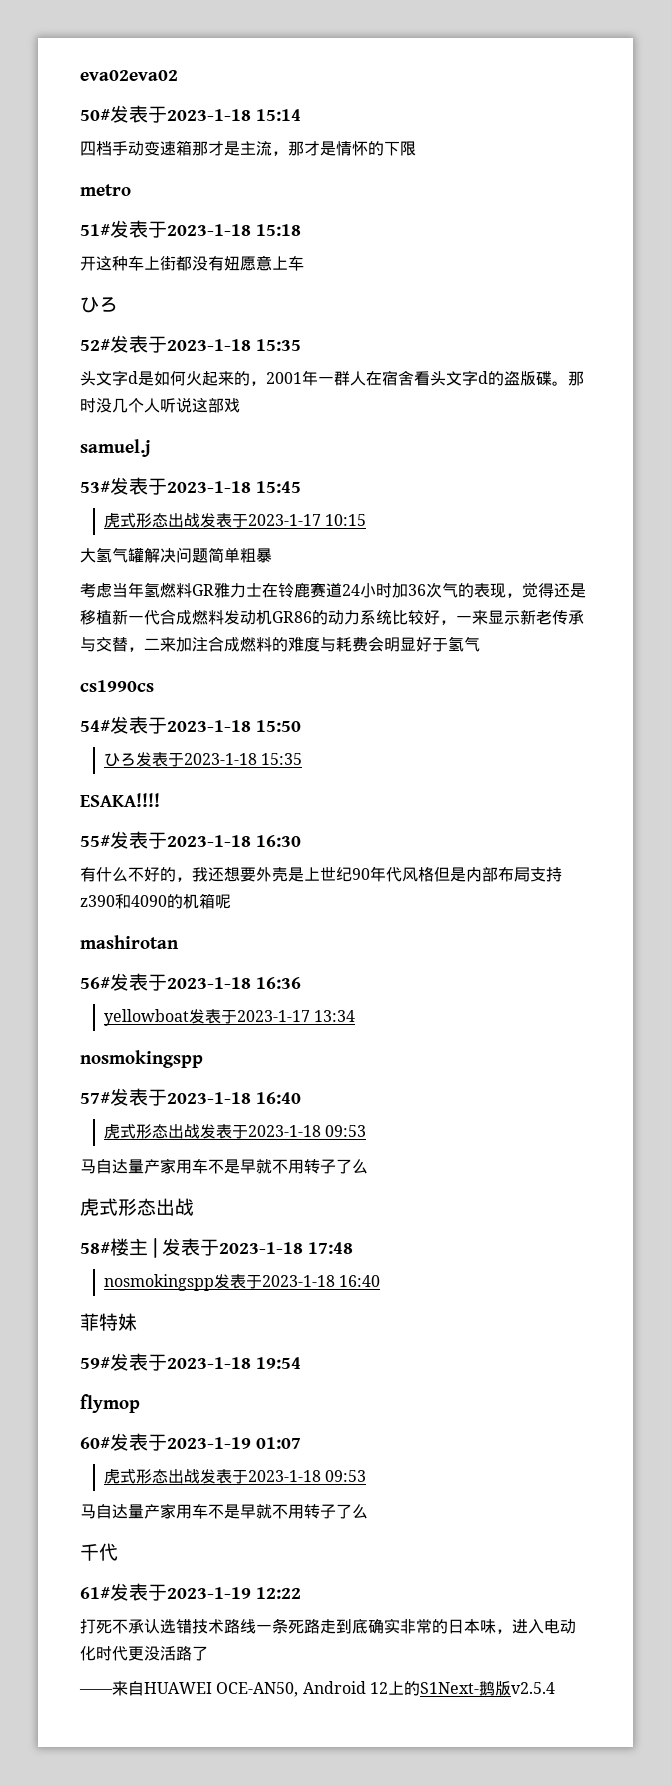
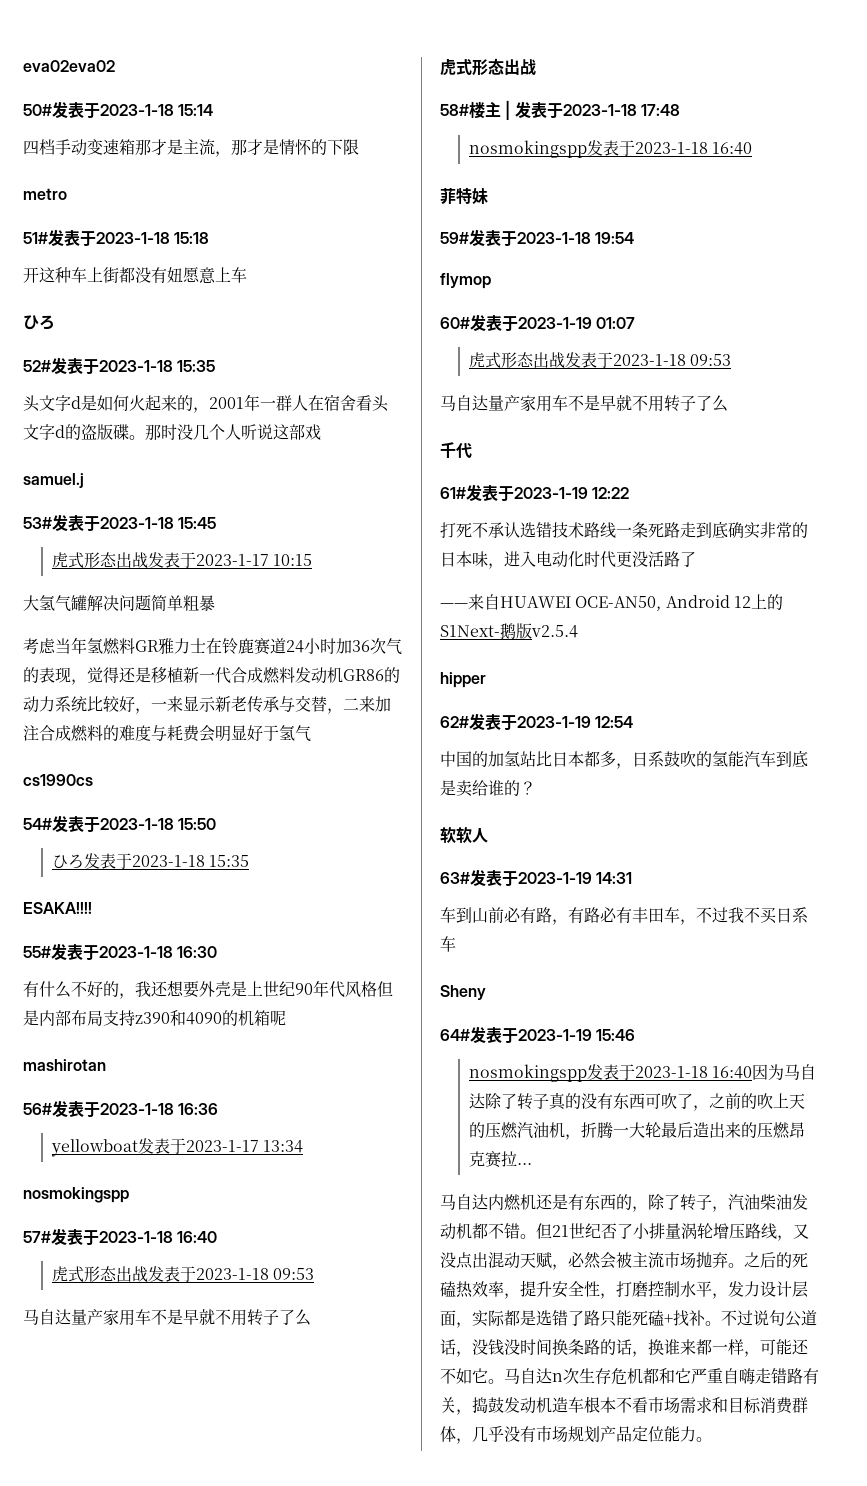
+ hipper
+ 62#发表于2023-1-19 12:54
+ 中国的加氢站比日本都多，日系鼓吹的氢能汽车到底是卖给谁的？
+ 软软人
+ 63#发表于2023-1-19 14:31
+ 车到山前必有路，有路必有丰田车，不过我不买日系车
+ Sheny
+ 64#发表于2023-1-19 15:46
+ nosmokingspp发表于2023-1-18 16:40因为马自达除了转子真的没有东西可吹了，之前的吹上天的压燃汽油机，折腾一大轮最后造出来的压燃昂克赛拉...
+ 马自达内燃机还是有东西的，除了转子，汽油柴油发动机都不错。但21世纪否了小排量涡轮增压路线，又没点出混动天赋，必然会被主流市场抛弃。之后的死磕热效率，提升安全性，打磨控制水平，发力设计层面，实际都是选错了路只能死磕+找补。不过说句公道话，没钱没时间换条路的话，换谁来都一样，可能还不如它。马自达n次生存危机都和它严重自嗨走错路有关，捣鼓发动机造车根本不看市场需求和目标消费群体，几乎没有市场规划产品定位能力。

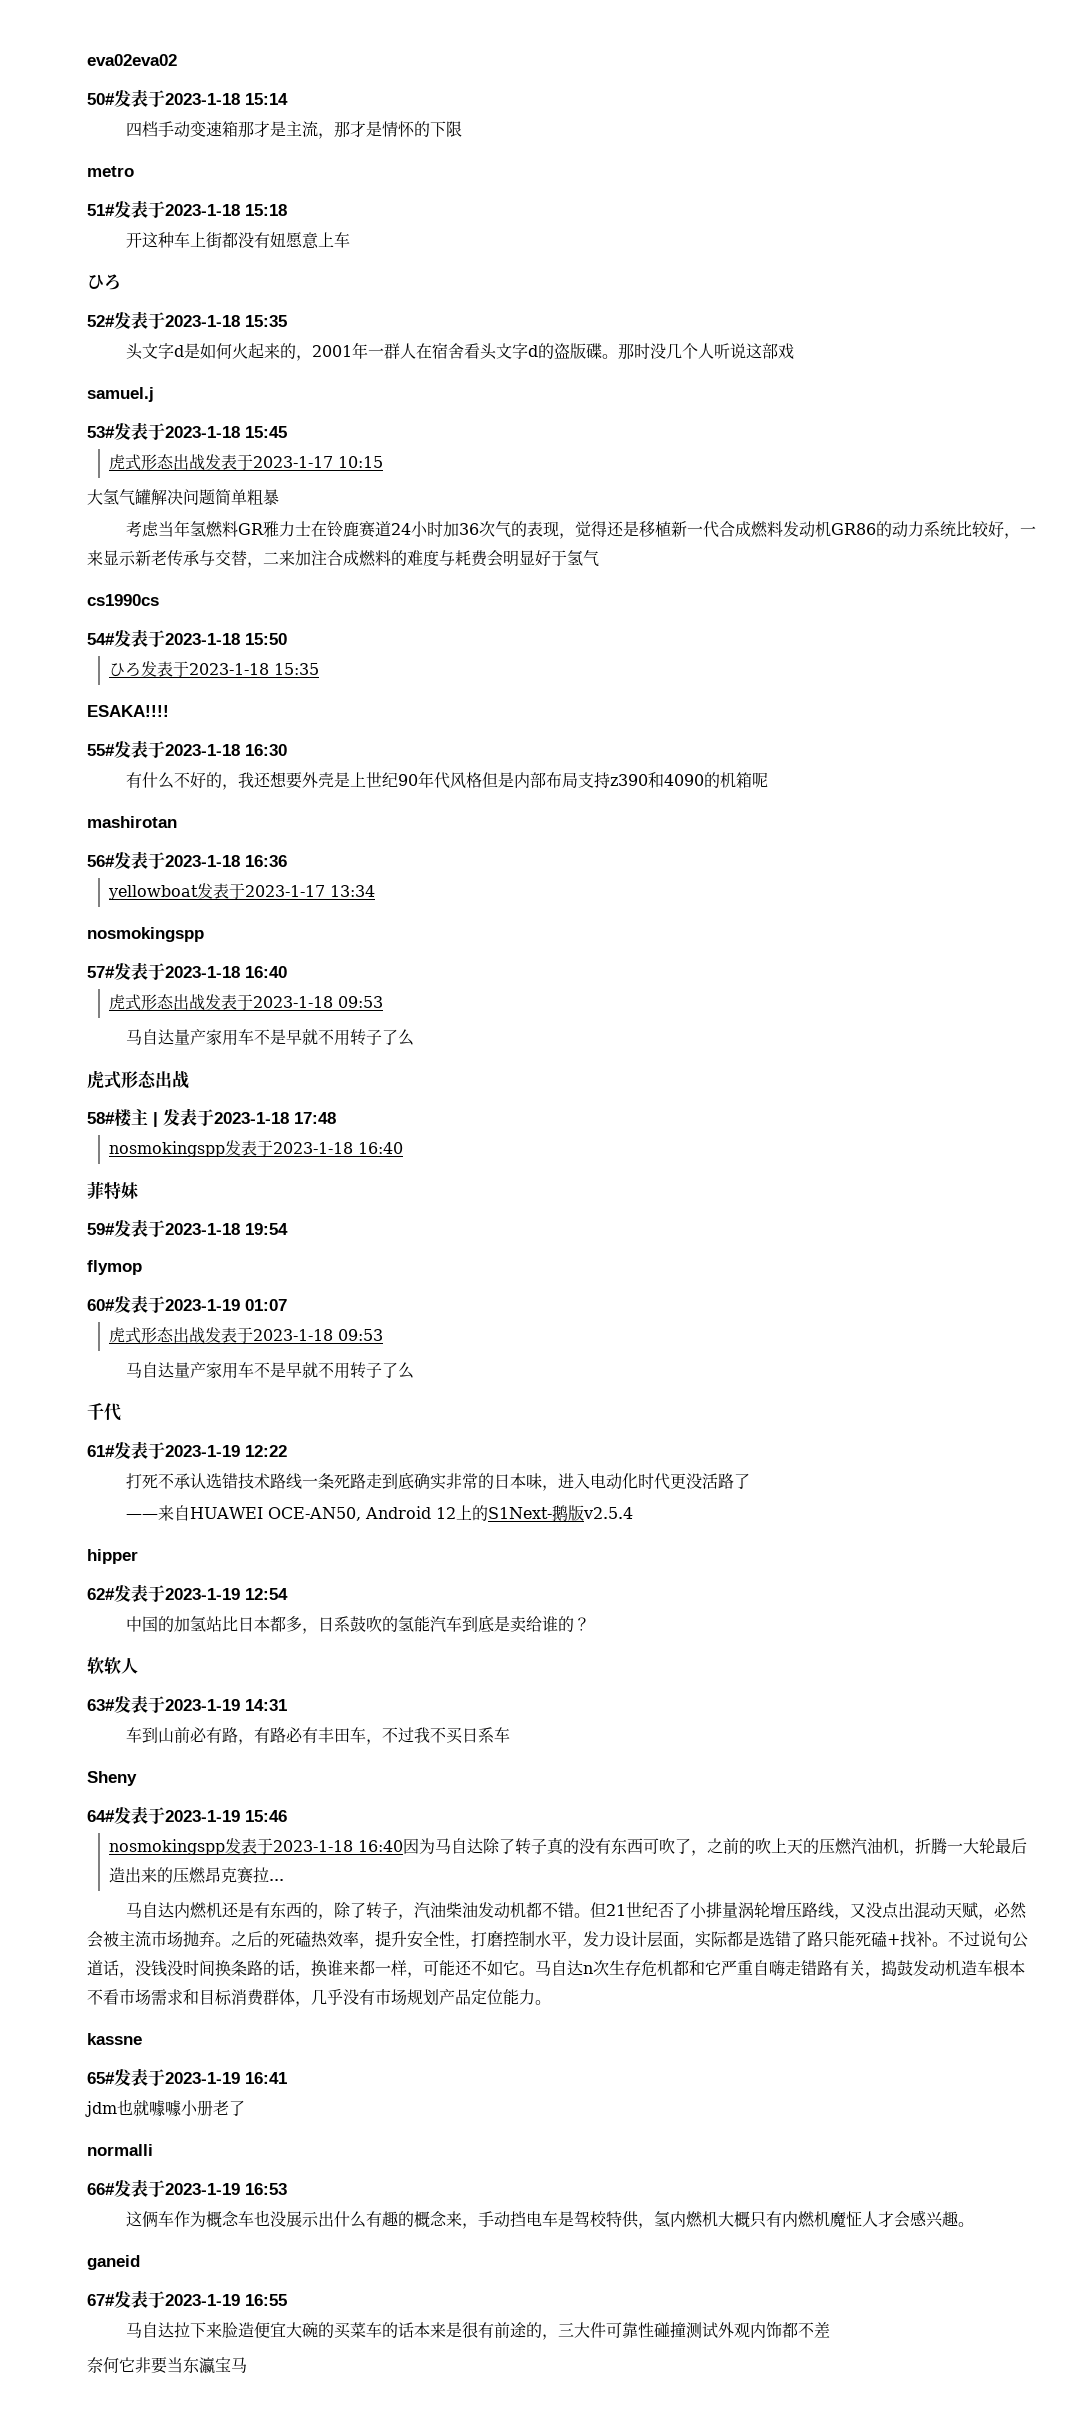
+ kassne
+ 65#发表于2023-1-19 16:41
+ jdm也就噱噱小册老了
+ normalli
+ 66#发表于2023-1-19 16:53
+ 这俩车作为概念车也没展示出什么有趣的概念来，手动挡电车是驾校特供，氢内燃机大概只有内燃机魔怔人才会感兴趣。
+ ganeid
+ 67#发表于2023-1-19 16:55
+ 马自达拉下来脸造便宜大碗的买菜车的话本来是很有前途的，三大件可靠性碰撞测试外观内饰都不差
+ 奈何它非要当东瀛宝马

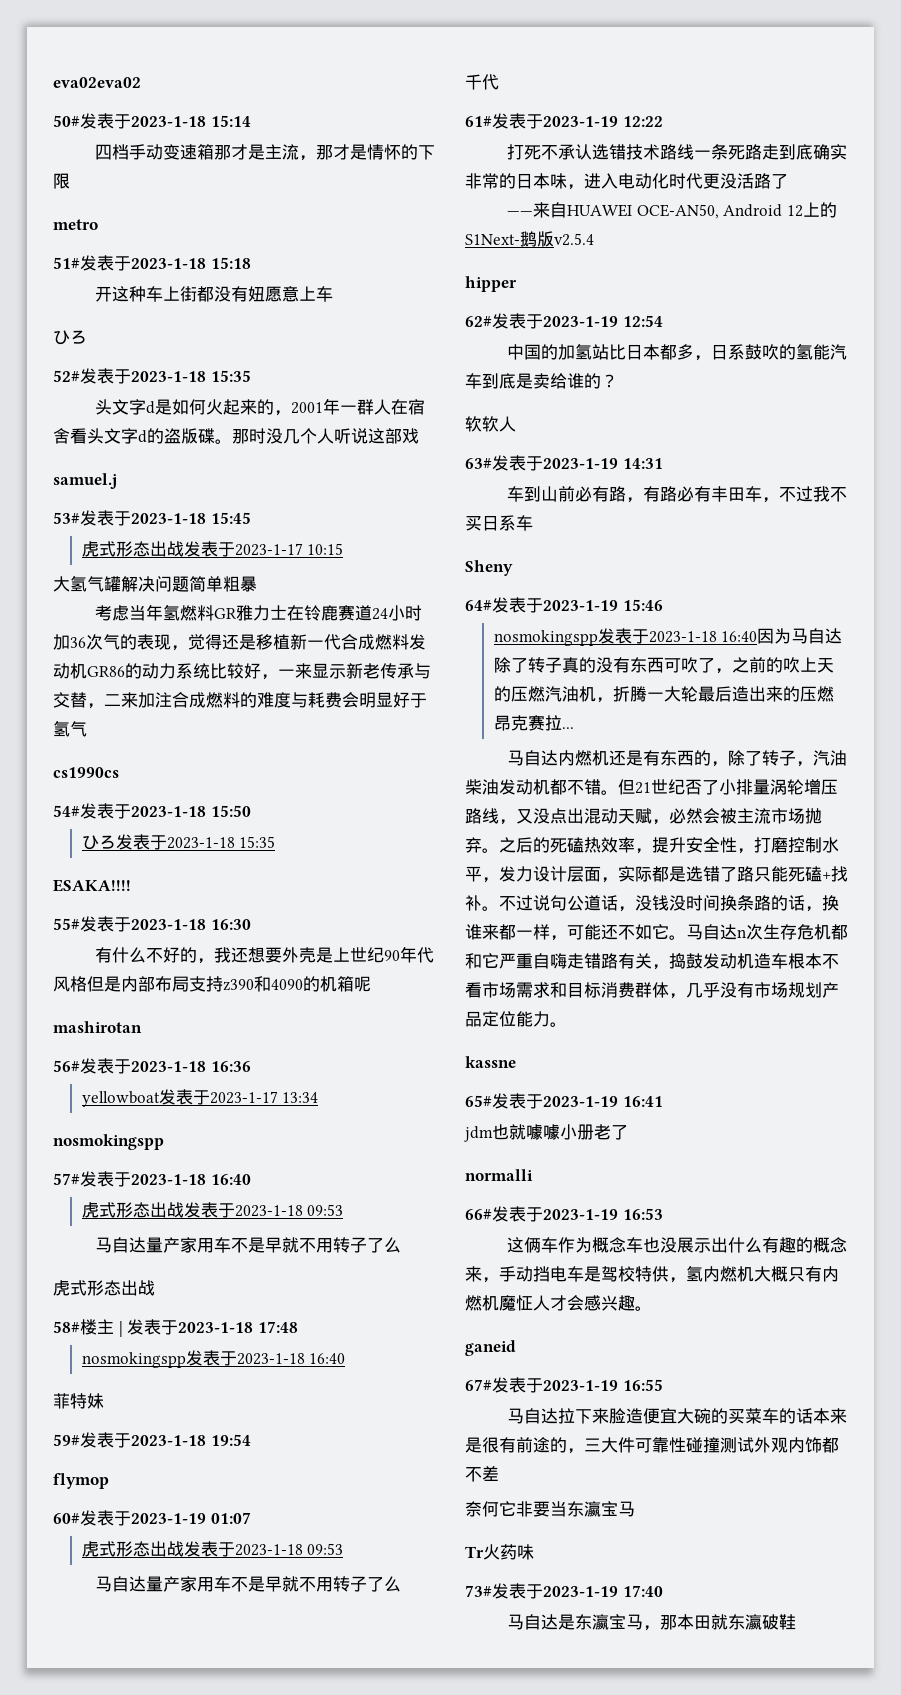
+ Tr火药味
+ 73#发表于2023-1-19 17:40
+ 马自达是东瀛宝马，那本田就东瀛破鞋

